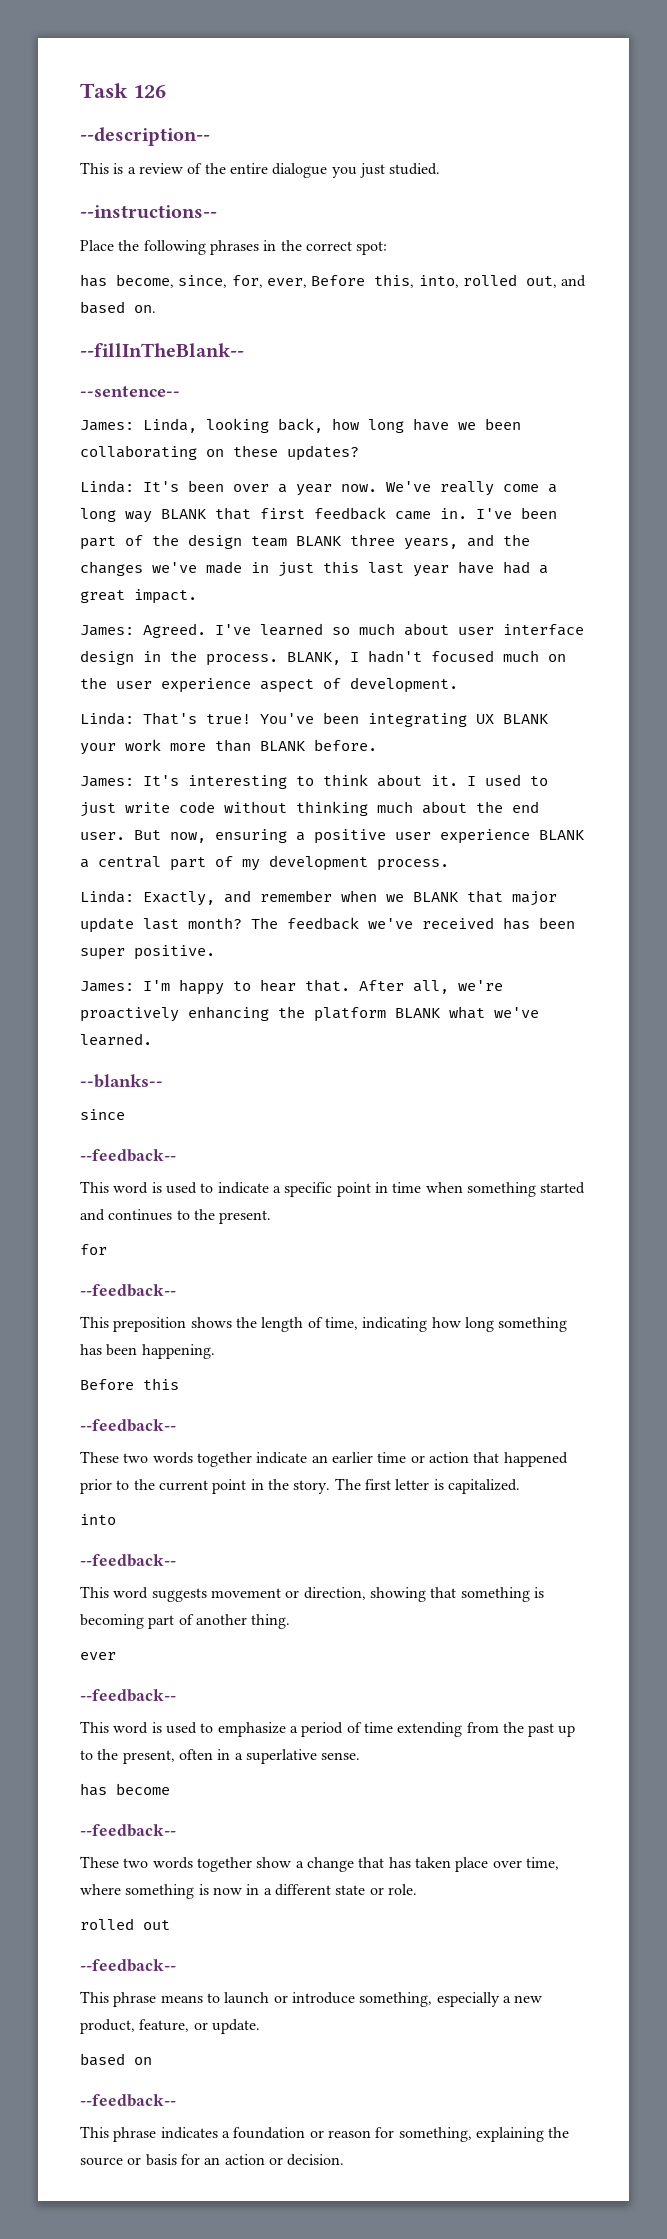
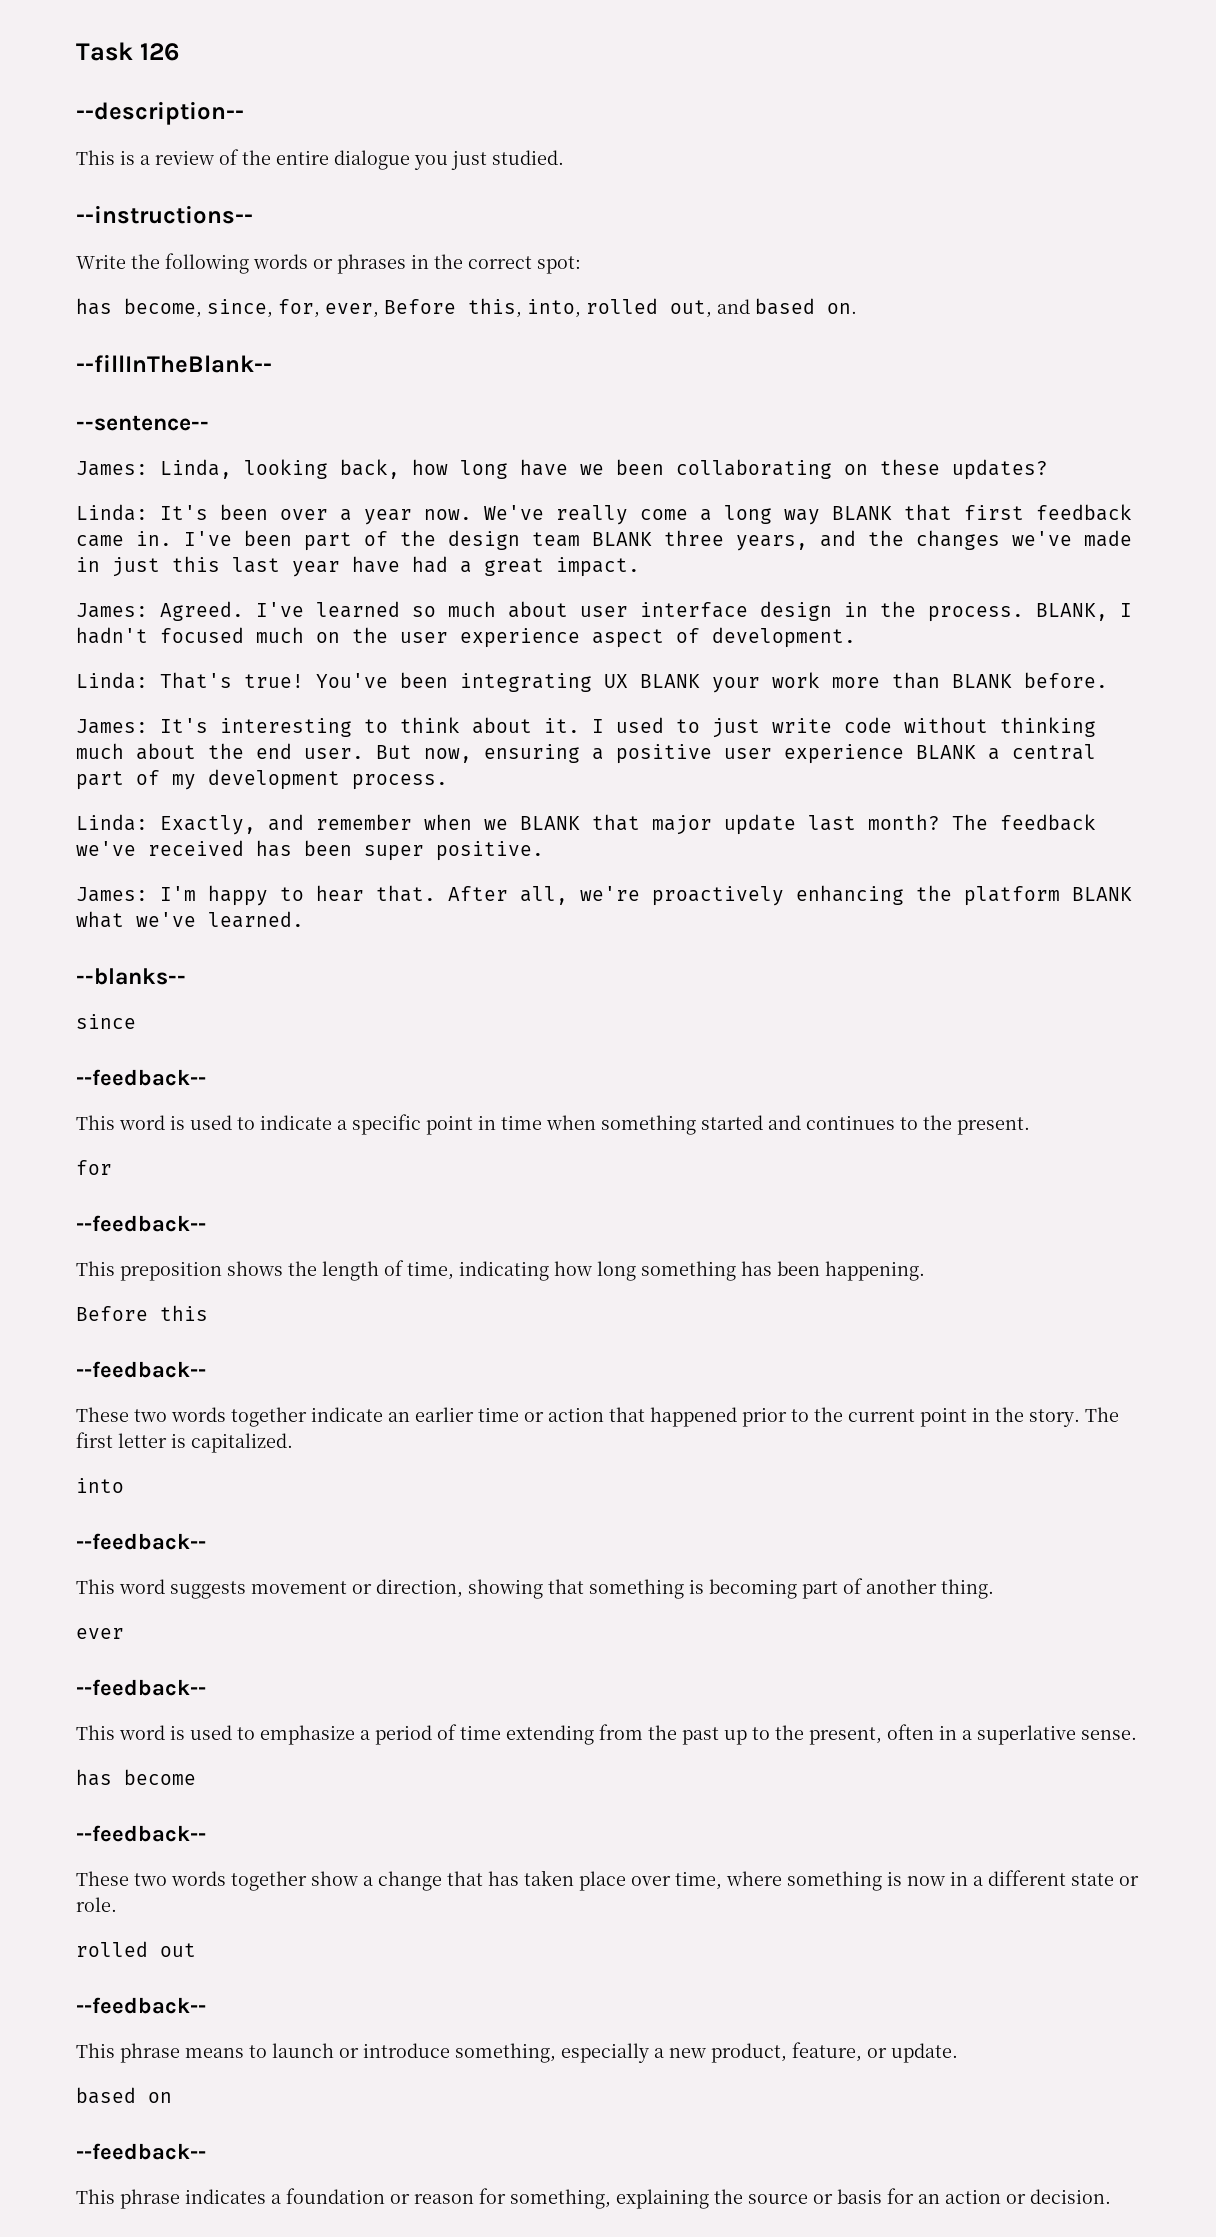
- Place the following phrases in the correct spot:
+ Write the following words or phrases in the correct spot:

